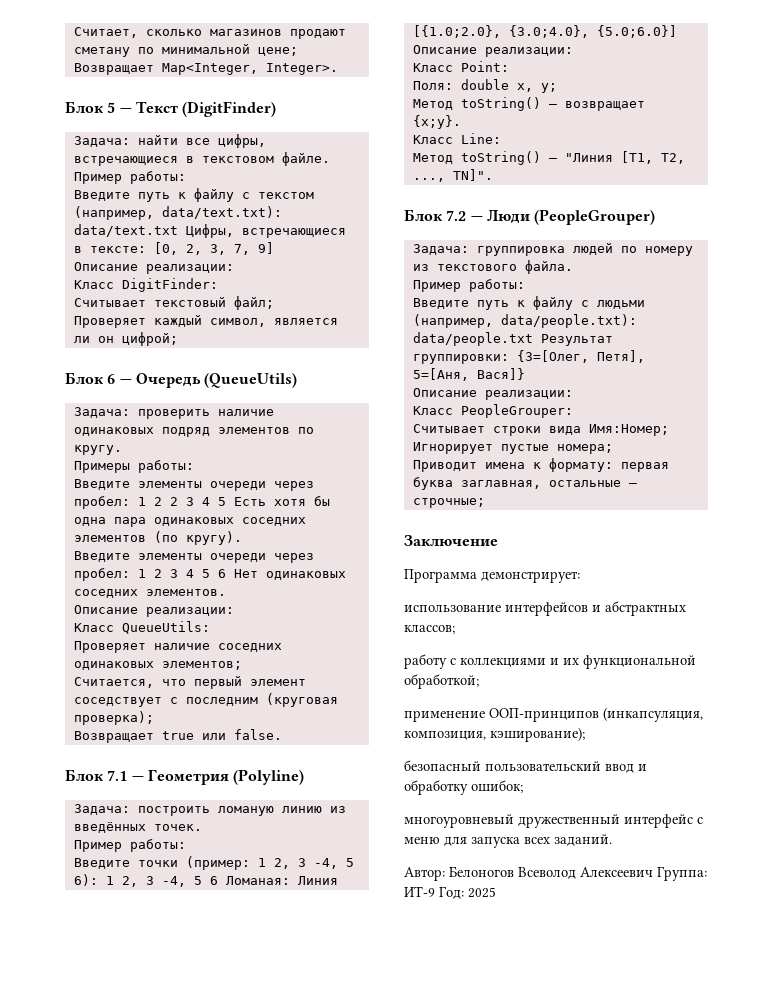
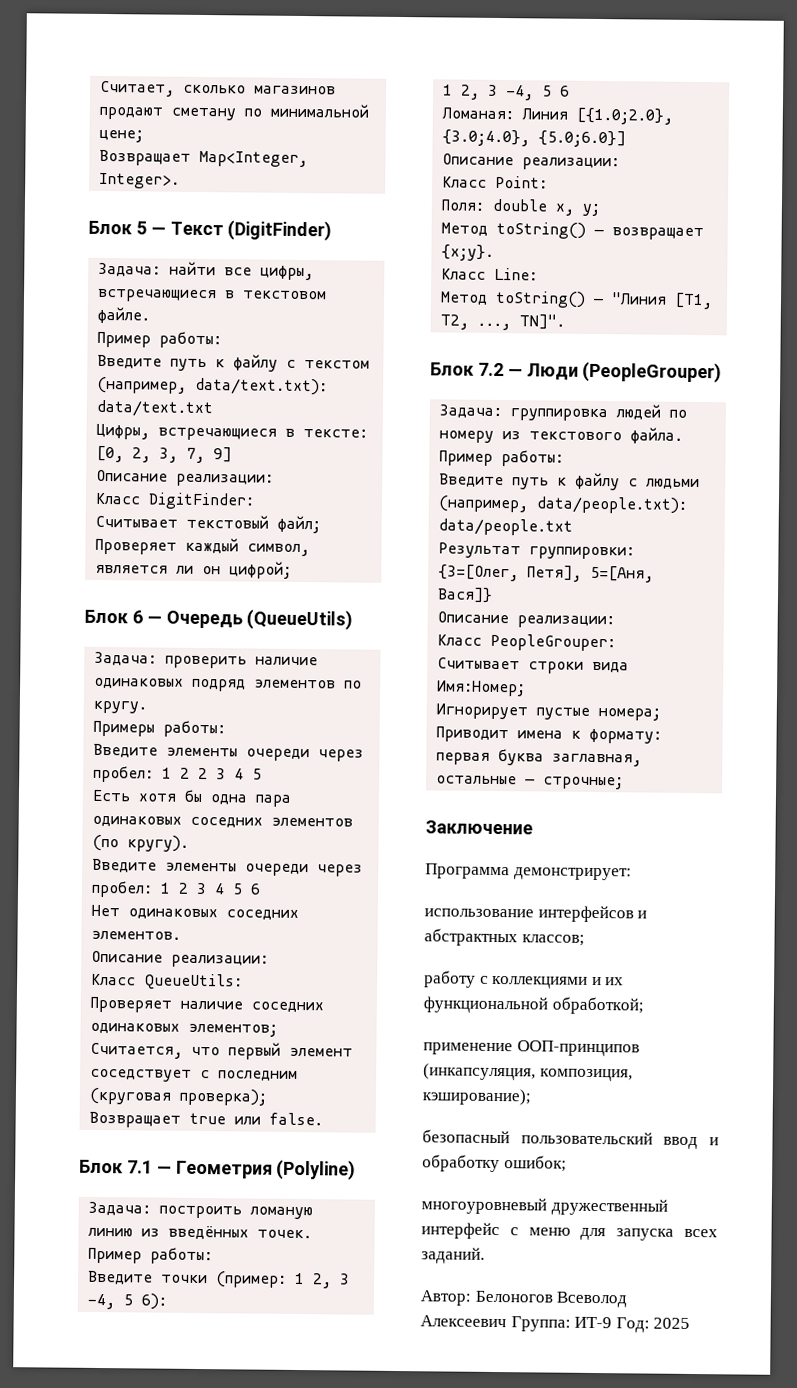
- Введите путь к файлу с текстом (например, data/text.txt): data/text.txt Цифры, встречающиеся в тексте: [0, 2, 3, 7, 9]
+ Введите путь к файлу с текстом (например, data/text.txt): data/text.txt
+ Цифры, встречающиеся в тексте: [0, 2, 3, 7, 9]
- Введите элементы очереди через пробел: 1 2 2 3 4 5 Есть хотя бы одна пара одинаковых соседних элементов (по кругу).
+ Введите элементы очереди через пробел: 1 2 2 3 4 5
+ Есть хотя бы одна пара одинаковых соседних элементов (по кругу).
- Введите элементы очереди через пробел: 1 2 3 4 5 6 Нет одинаковых соседних элементов.
+ Введите элементы очереди через пробел: 1 2 3 4 5 6
+ Нет одинаковых соседних элементов.
- Введите точки (пример: 1 2, 3 -4, 5 6): 1 2, 3 -4, 5 6 Ломаная: Линия [{1.0;2.0}, {3.0;4.0}, {5.0;6.0}]
+ Введите точки (пример: 1 2, 3 -4, 5 6):
+ 1 2, 3 -4, 5 6
+ Ломаная: Линия [{1.0;2.0}, {3.0;4.0}, {5.0;6.0}]
- Введите путь к файлу с людьми (например, data/people.txt): data/people.txt Результат группировки: {3=[Олег, Петя], 5=[Аня, Вася]}
+ Введите путь к файлу с людьми (например, data/people.txt): data/people.txt
+ Результат группировки: {3=[Олег, Петя], 5=[Аня, Вася]}

